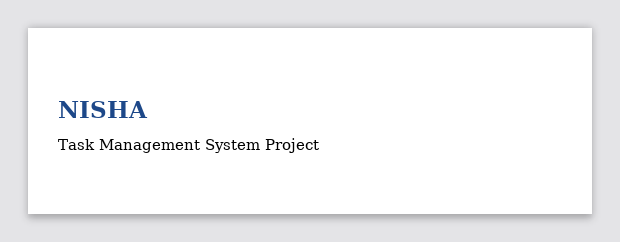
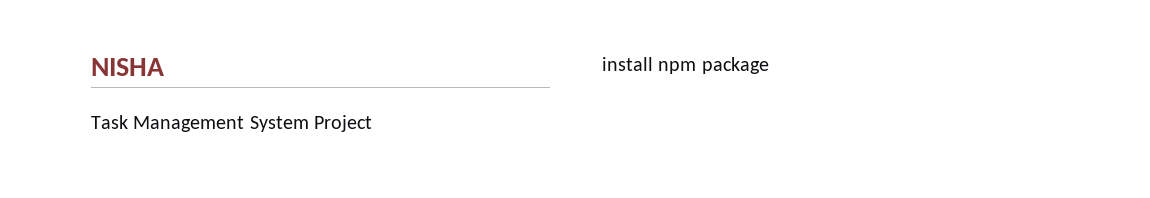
+ install npm package

